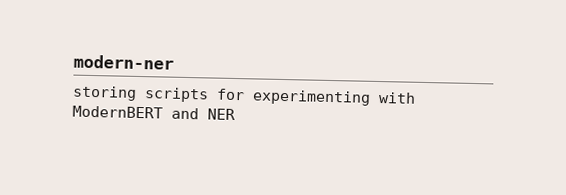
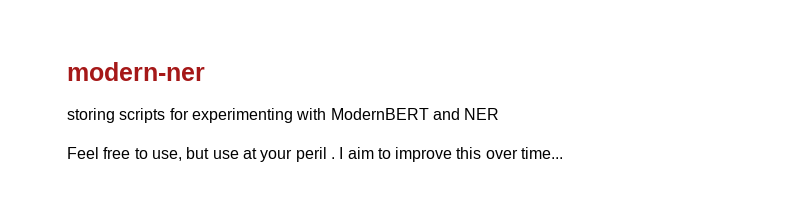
+ Feel free to use, but use at your peril . I aim to improve this over time...

